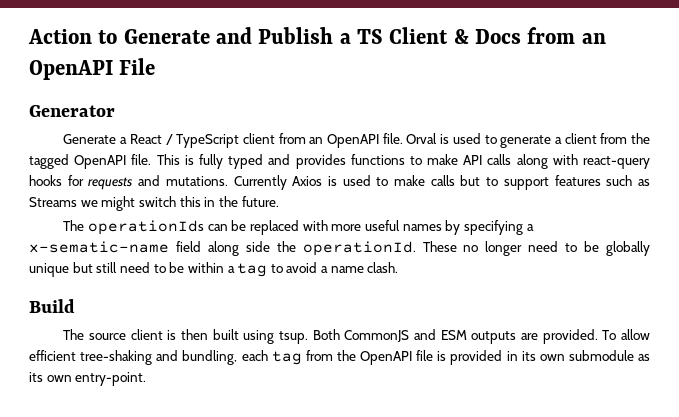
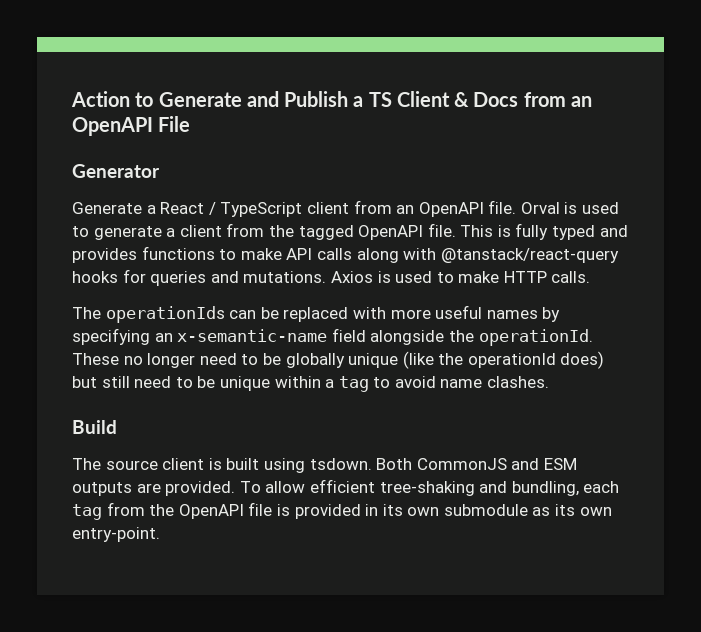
- This is fully typed and provides functions to make API calls along with react-query hooks for requests and mutations.
+ This is fully typed and provides functions to make API calls along with @tanstack/react-query hooks for queries and mutations.
- Currently Axios is used to make calls but to support features such as Streams we might switch this in the future.
+ Axios is used to make HTTP calls.
- The operationIds can be replaced with more useful names by specifying a x-sematic-name field along side the operationId.
+ The operationIds can be replaced with more useful names by specifying an x-semantic-name field alongside the operationId.
- These no longer need to be globally unique but still need to be within a tag to avoid a name clash.
+ These no longer need to be globally unique (like the operationId does) but still need to be unique within a tag to avoid name clashes.
- The source client is then built using tsup.
+ The source client is built using tsdown.

